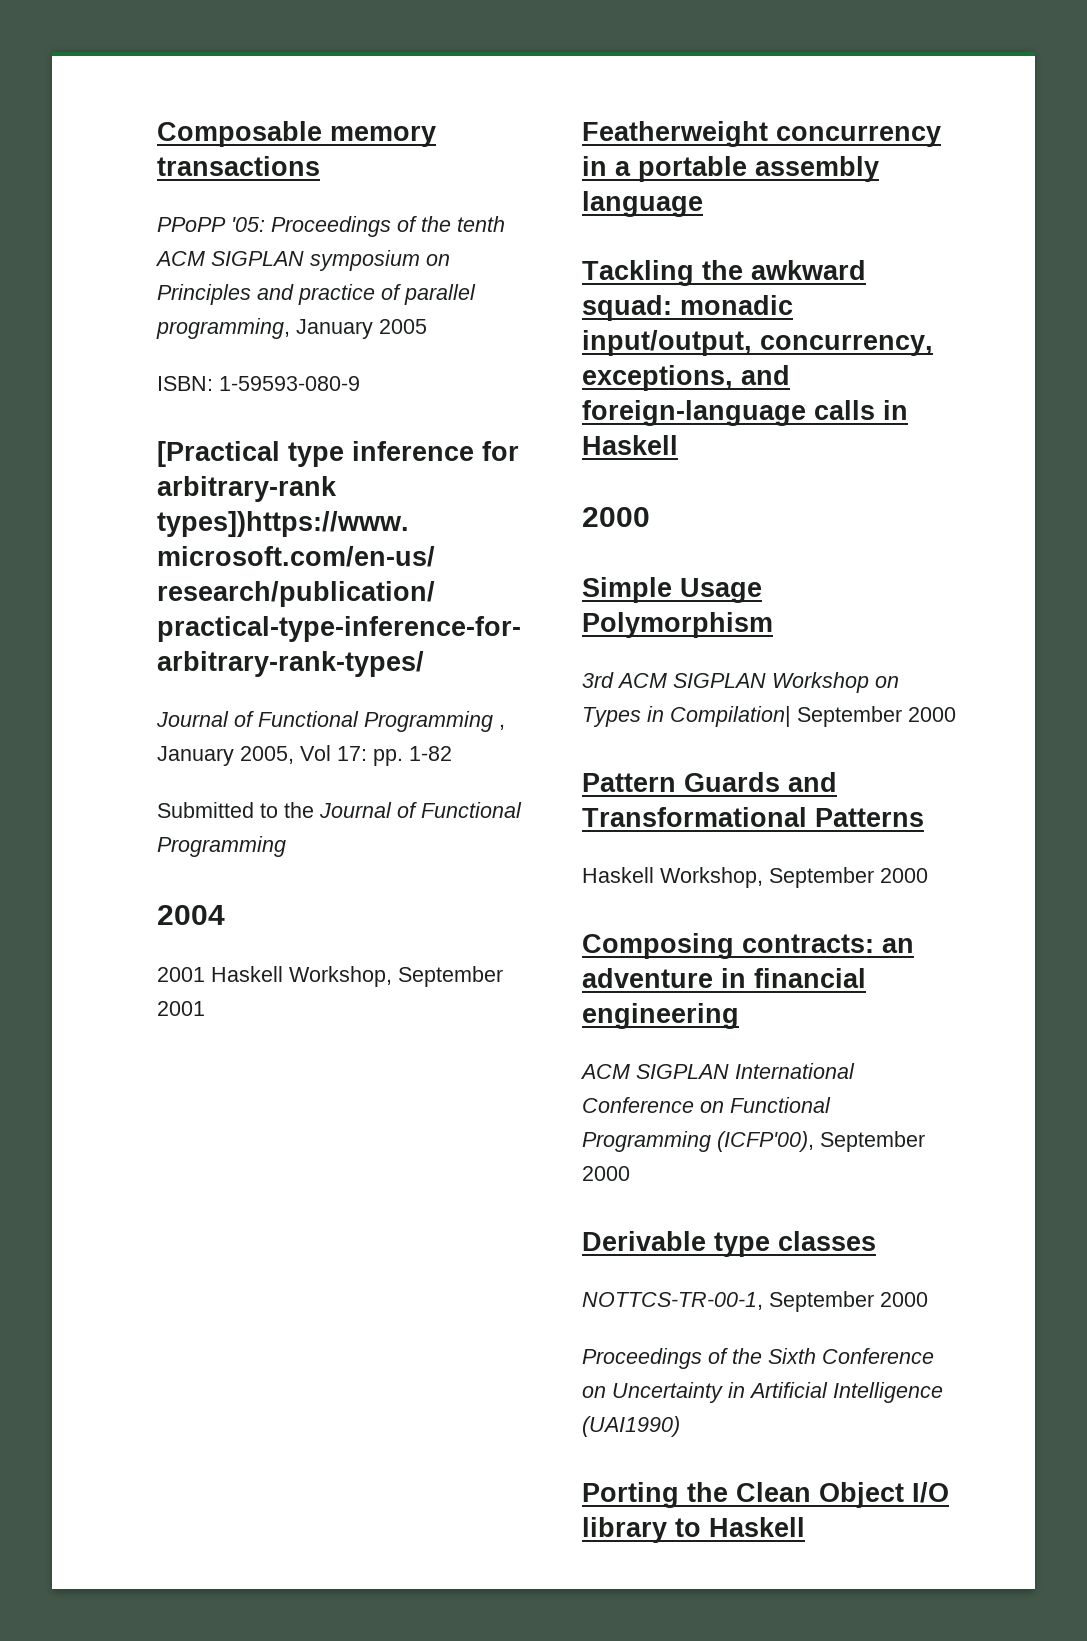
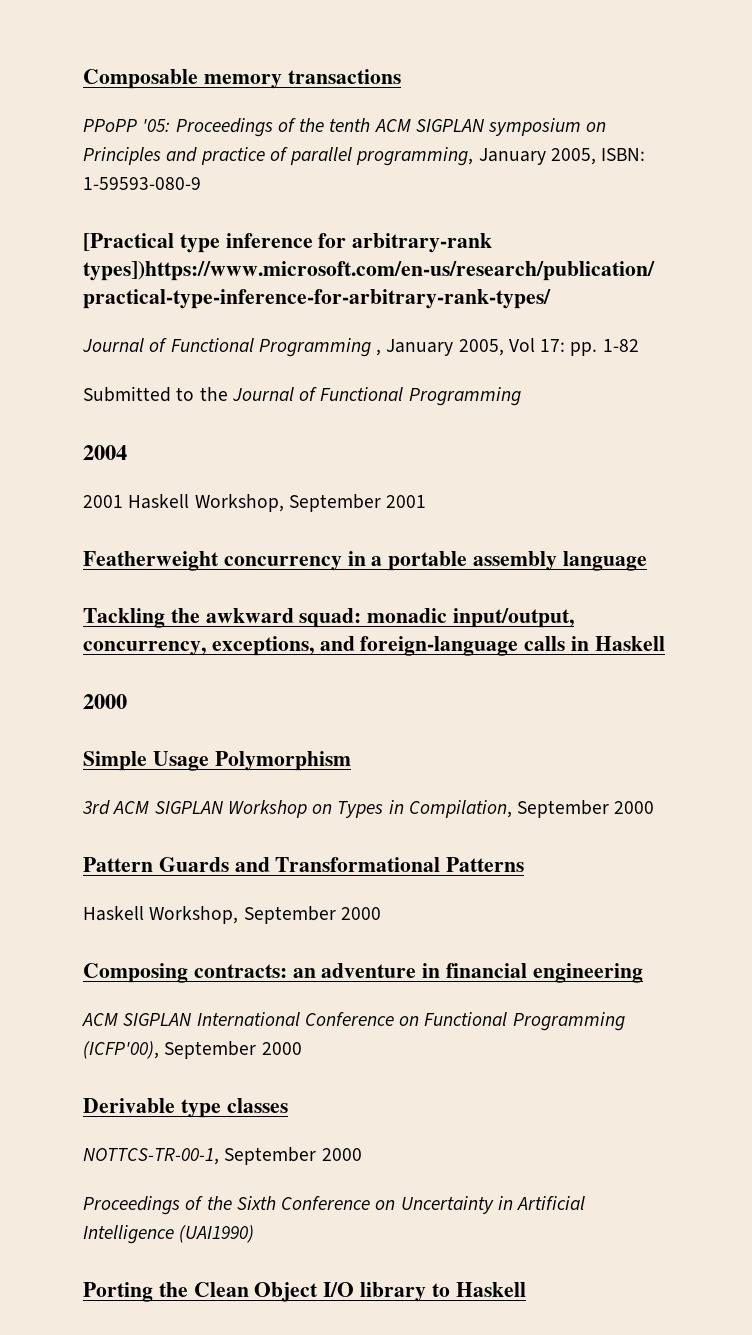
- PPoPP '05: Proceedings of the tenth ACM SIGPLAN symposium on Principles and practice of parallel programming, January 2005
- ISBN: 1-59593-080-9
+ PPoPP '05: Proceedings of the tenth ACM SIGPLAN symposium on Principles and practice of parallel programming, January 2005, ISBN: 1-59593-080-9
- 3rd ACM SIGPLAN Workshop on Types in Compilation| September 2000
+ 3rd ACM SIGPLAN Workshop on Types in Compilation, September 2000

